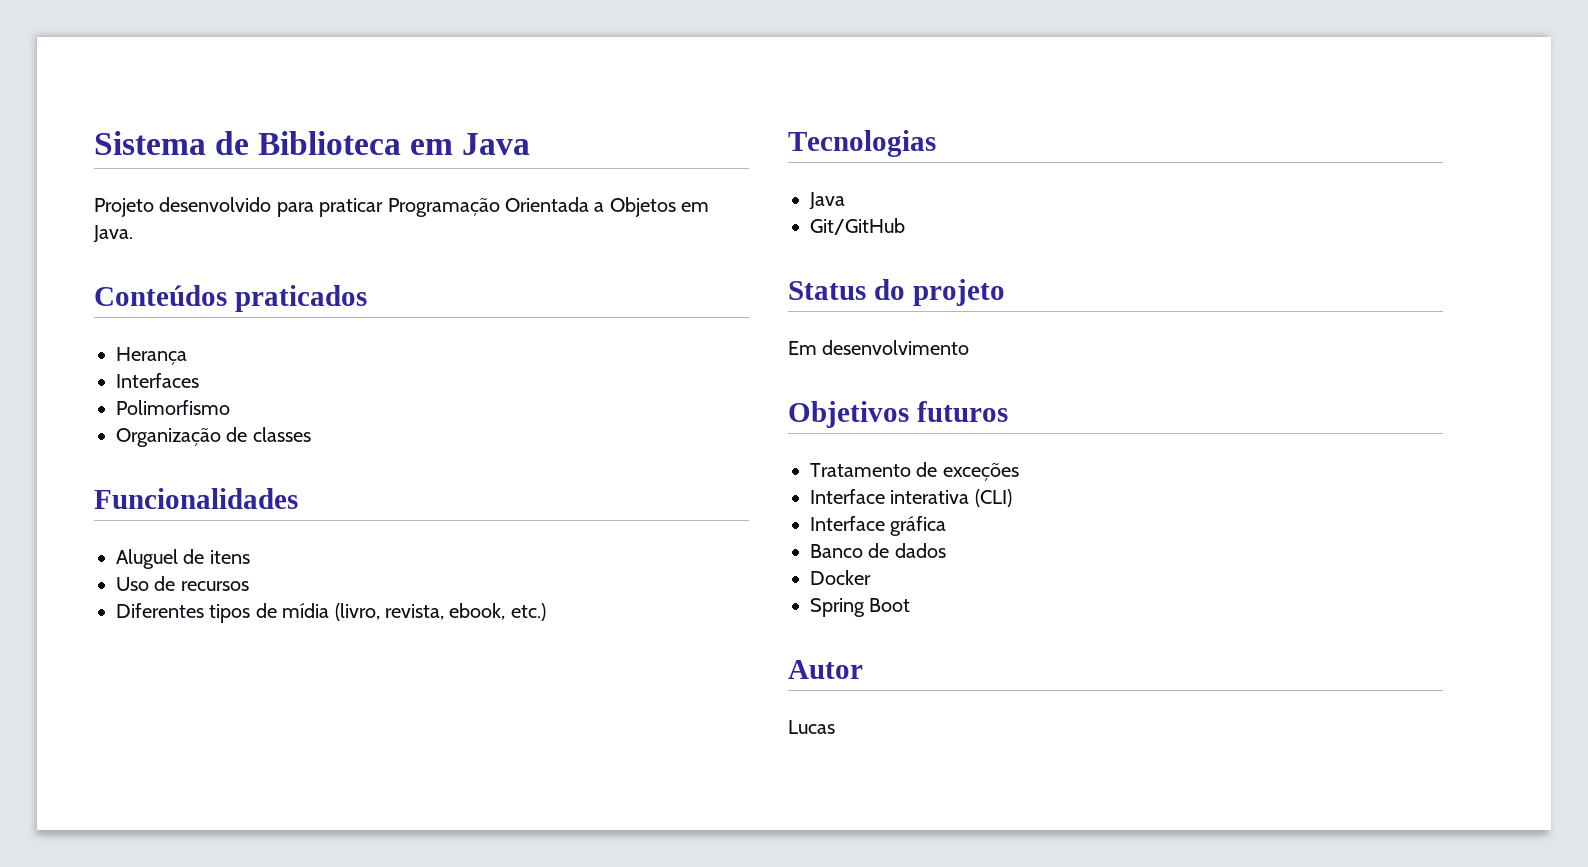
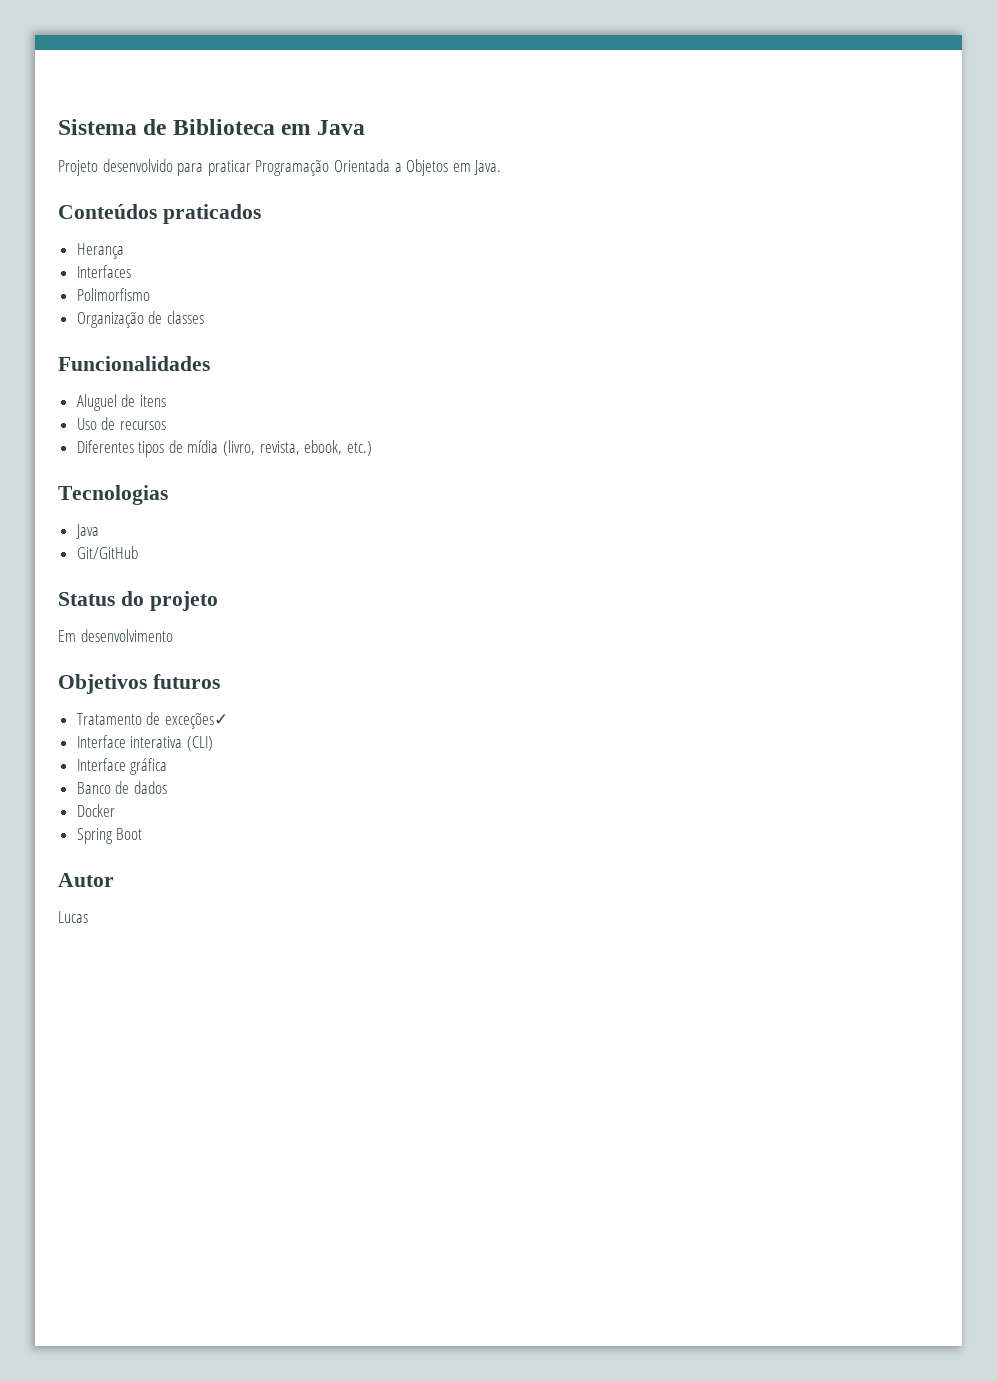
- Tratamento de exceções
+ Tratamento de exceções✓

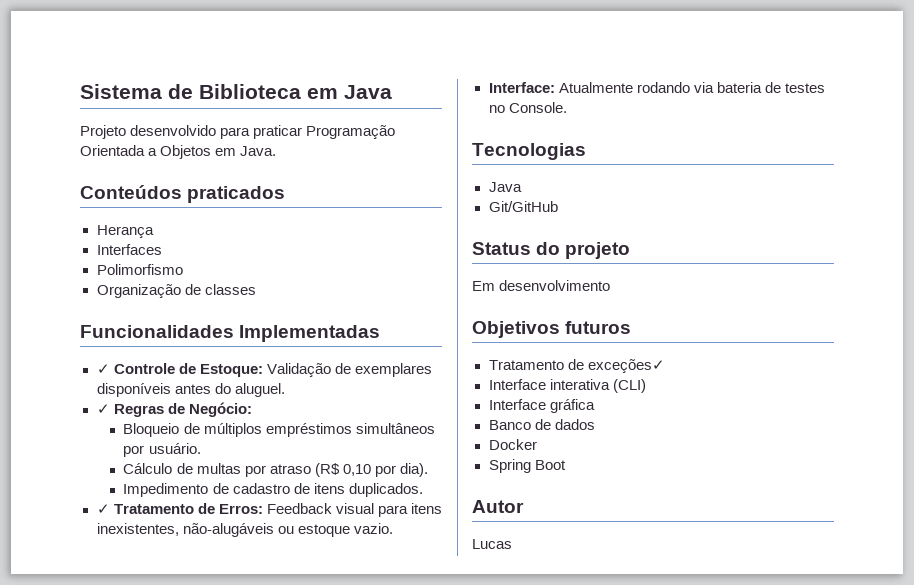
- Funcionalidades
- Aluguel de itens
- Uso de recursos
- Diferentes tipos de mídia (livro, revista, ebook, etc.)
+ Funcionalidades Implementadas
+ ✓ Controle de Estoque: Validação de exemplares disponíveis antes do aluguel.
+ ✓ Regras de Negócio:
+ Bloqueio de múltiplos empréstimos simultâneos por usuário.
+ Cálculo de multas por atraso (R$ 0,10 por dia).
+ Impedimento de cadastro de itens duplicados.
+ ✓ Tratamento de Erros: Feedback visual para itens inexistentes, não-alugáveis ou estoque vazio.
+ Interface: Atualmente rodando via bateria de testes no Console.

